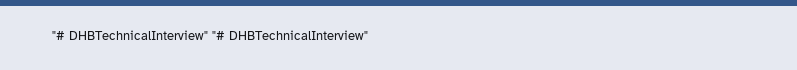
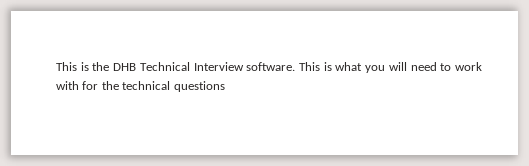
- "# DHBTechnicalInterview" "# DHBTechnicalInterview"
+ This is the DHB Technical Interview software. This is what you will need to work with for the technical questions

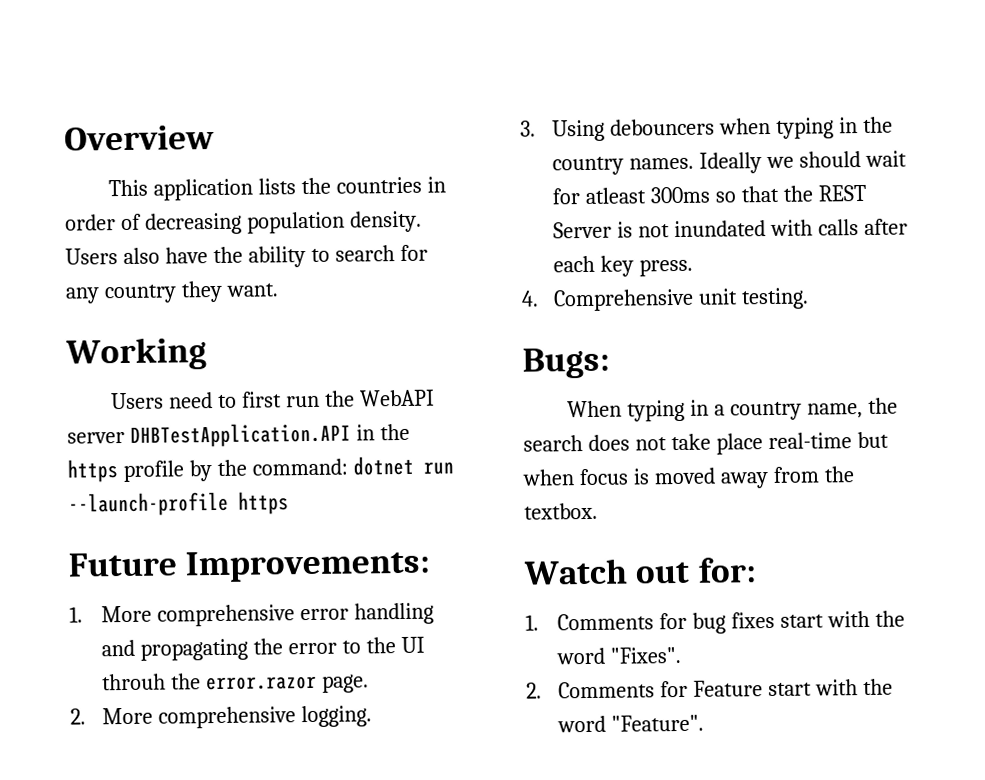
- This is the DHB Technical Interview software. This is what you will need to work with for the technical questions
+ Overview
+ This application lists the countries in order of decreasing population density. Users also have the ability to search for any country they want.
+ Working
+ Users need to first run the WebAPI server DHBTestApplication.API in the https profile by the command: dotnet run --launch-profile https
+ Future Improvements:
+ 1. More comprehensive error handling and propagating the error to the UI throuh the error.razor page.
+ 2. More comprehensive logging.
+ 3. Using debouncers when typing in the country names. Ideally we should wait for atleast 300ms so that the REST Server is not inundated with calls after each key press.
+ 4. Comprehensive unit testing.
+ Bugs:
+ When typing in a country name, the search does not take place real-time but when focus is moved away from the textbox.
+ Watch out for:
+ 1. Comments for bug fixes start with the word "Fixes".
+ 2. Comments for Feature start with the word "Feature".

